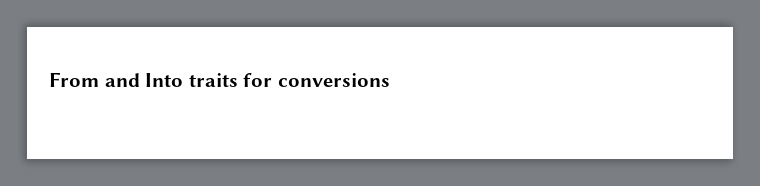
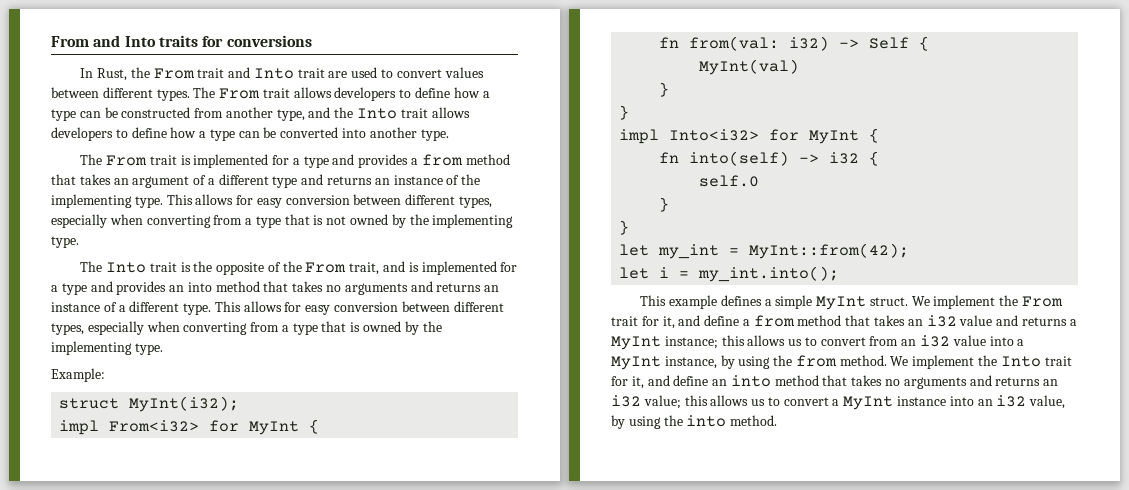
+ In Rust, the From trait and Into trait are used to convert values between different types. The From trait allows developers to define how a type can be constructed from another type, and the Into trait allows developers to define how a type can be converted into another type.
+ The From trait is implemented for a type and provides a from method that takes an argument of a different type and returns an instance of the implementing type. This allows for easy conversion between different types, especially when converting from a type that is not owned by the implementing type.
+ The Into trait is the opposite of the From trait, and is implemented for a type and provides an into method that takes no arguments and returns an instance of a different type. This allows for easy conversion between different types, especially when converting from a type that is owned by the implementing type.
+ Example:
+ struct MyInt(i32);
+ impl From<i32> for MyInt {
+ fn from(val: i32) -> Self {
+ MyInt(val)
+ }
+ }
+ impl Into<i32> for MyInt {
+ fn into(self) -> i32 {
+ self.0
+ }
+ }
+ let my_int = MyInt::from(42);
+ let i = my_int.into();
+ This example defines a simple MyInt struct. We implement the From trait for it, and define a from method that takes an i32 value and returns a MyInt instance; this allows us to convert from an i32 value into a MyInt instance, by using the from method. We implement the Into trait for it, and define an into method that takes no arguments and returns an i32 value; this allows us to convert a MyInt instance into an i32 value, by using the into method.

